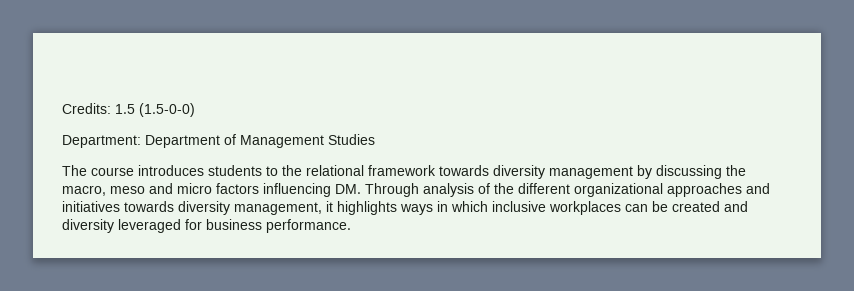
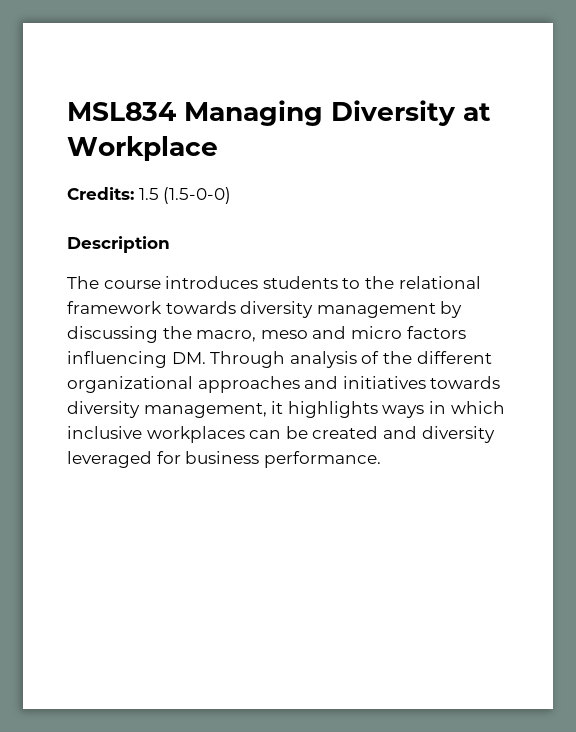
+ MSL834 Managing Diversity at Workplace
  Credits: 1.5 (1.5-0-0)
- Department: Department of Management Studies
+ Description

